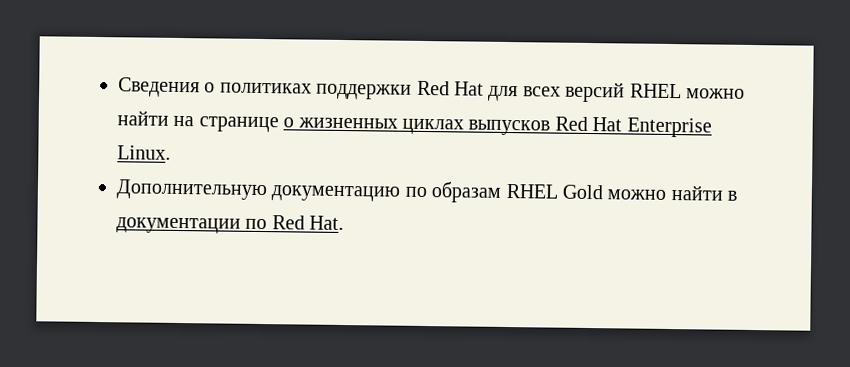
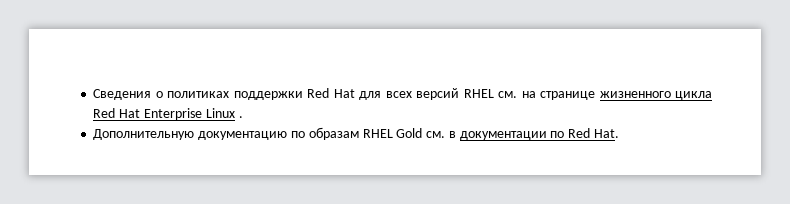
- Сведения о политиках поддержки Red Hat для всех версий RHEL можно найти на странице о жизненных циклах выпусков Red Hat Enterprise Linux.
+ Сведения о политиках поддержки Red Hat для всех версий RHEL см. на странице жизненного цикла Red Hat Enterprise Linux .
- Дополнительную документацию по образам RHEL Gold можно найти в документации по Red Hat.
+ Дополнительную документацию по образам RHEL Gold см. в документации по Red Hat.

